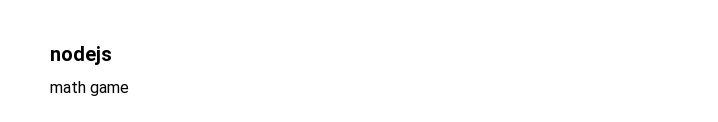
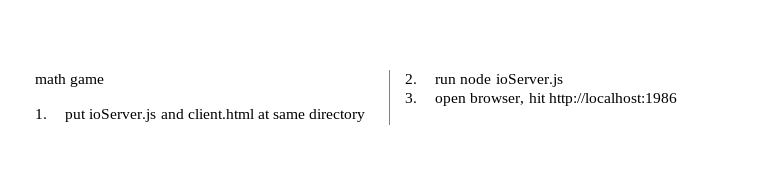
- nodejs
+ 1. put ioServer.js and client.html at same directory
+ 2. run node ioServer.js
+ 3. open browser, hit http://localhost:1986

